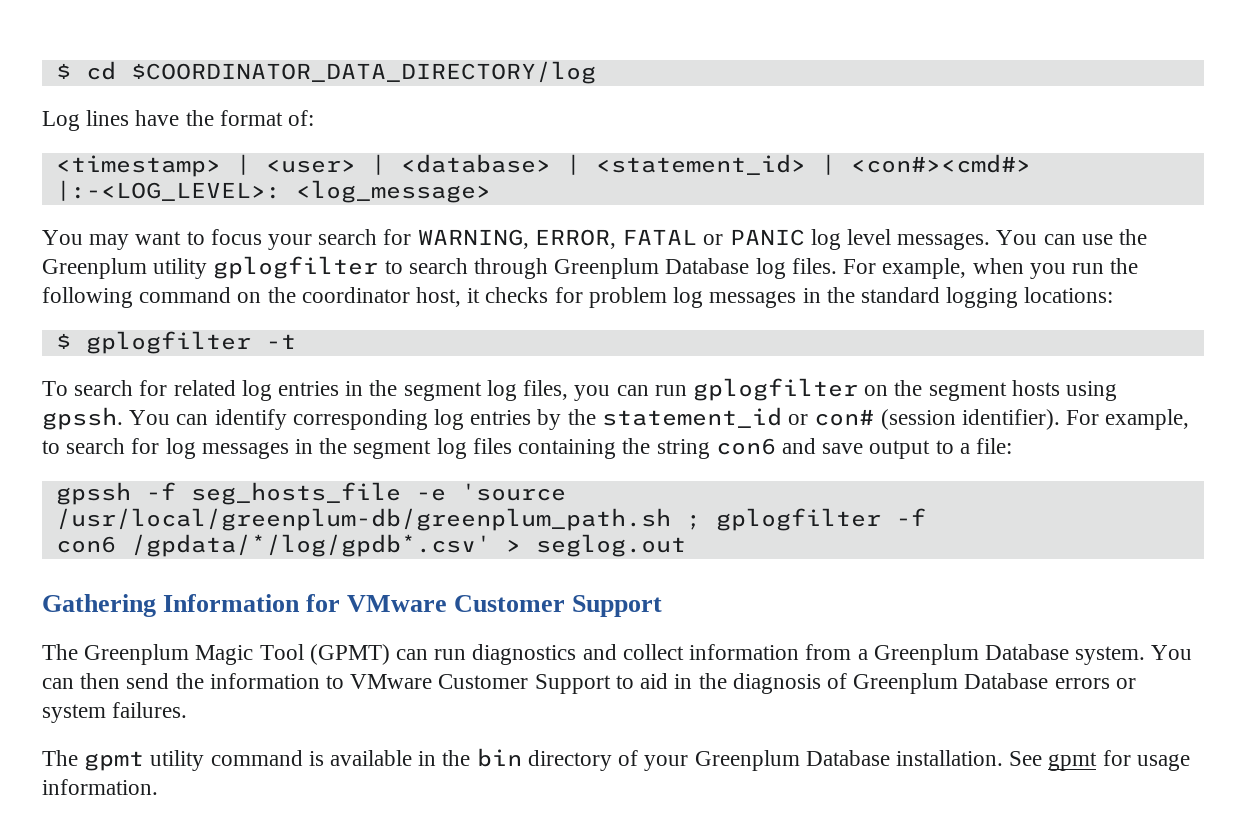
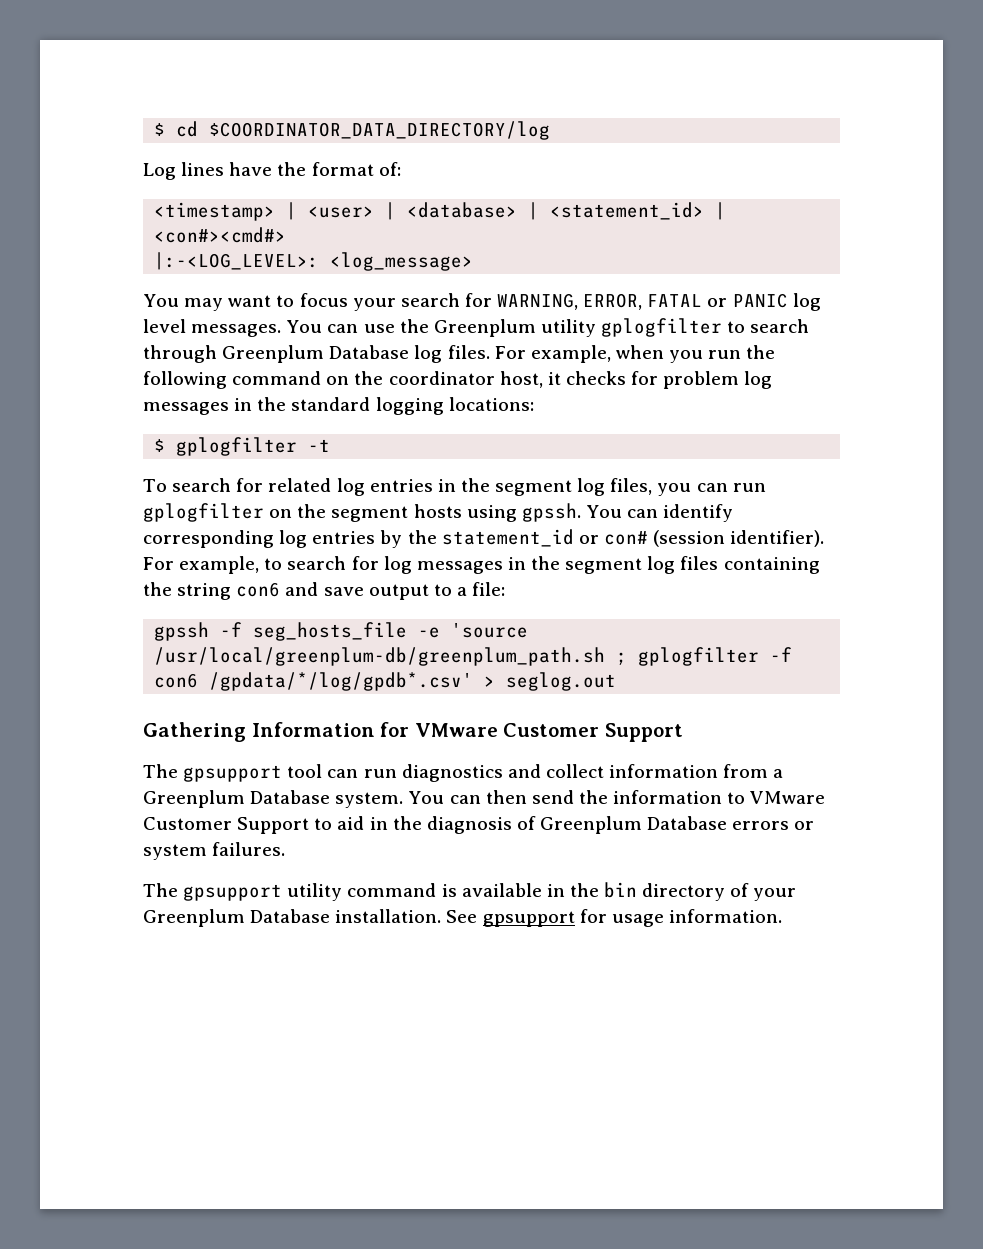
- The Greenplum Magic Tool (GPMT) can run diagnostics and collect information from a Greenplum Database system.
+ The gpsupport tool can run diagnostics and collect information from a Greenplum Database system.
- The gpmt utility command is available in the bin directory of your Greenplum Database installation.
+ The gpsupport utility command is available in the bin directory of your Greenplum Database installation.
- See gpmt for usage information.
+ See gpsupport for usage information.

